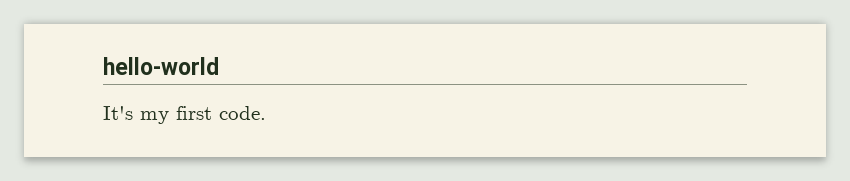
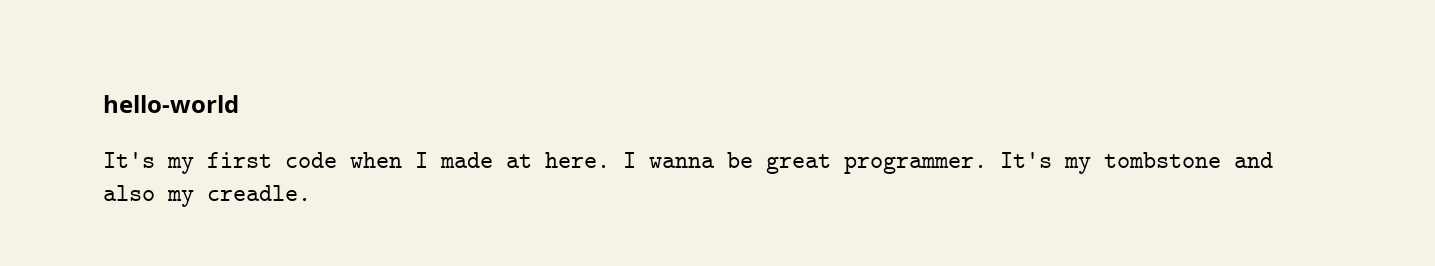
- It's my first code.
+ It's my first code when I made at here. I wanna be great programmer. It's my tombstone and also my creadle.

